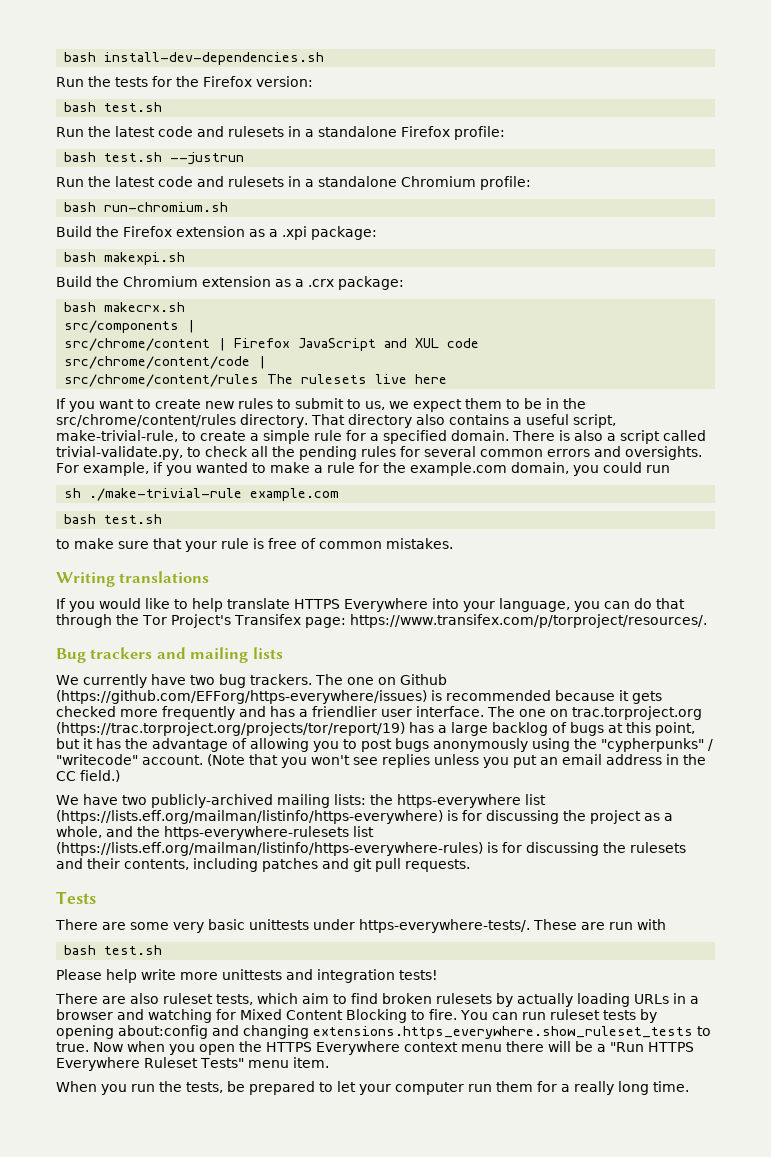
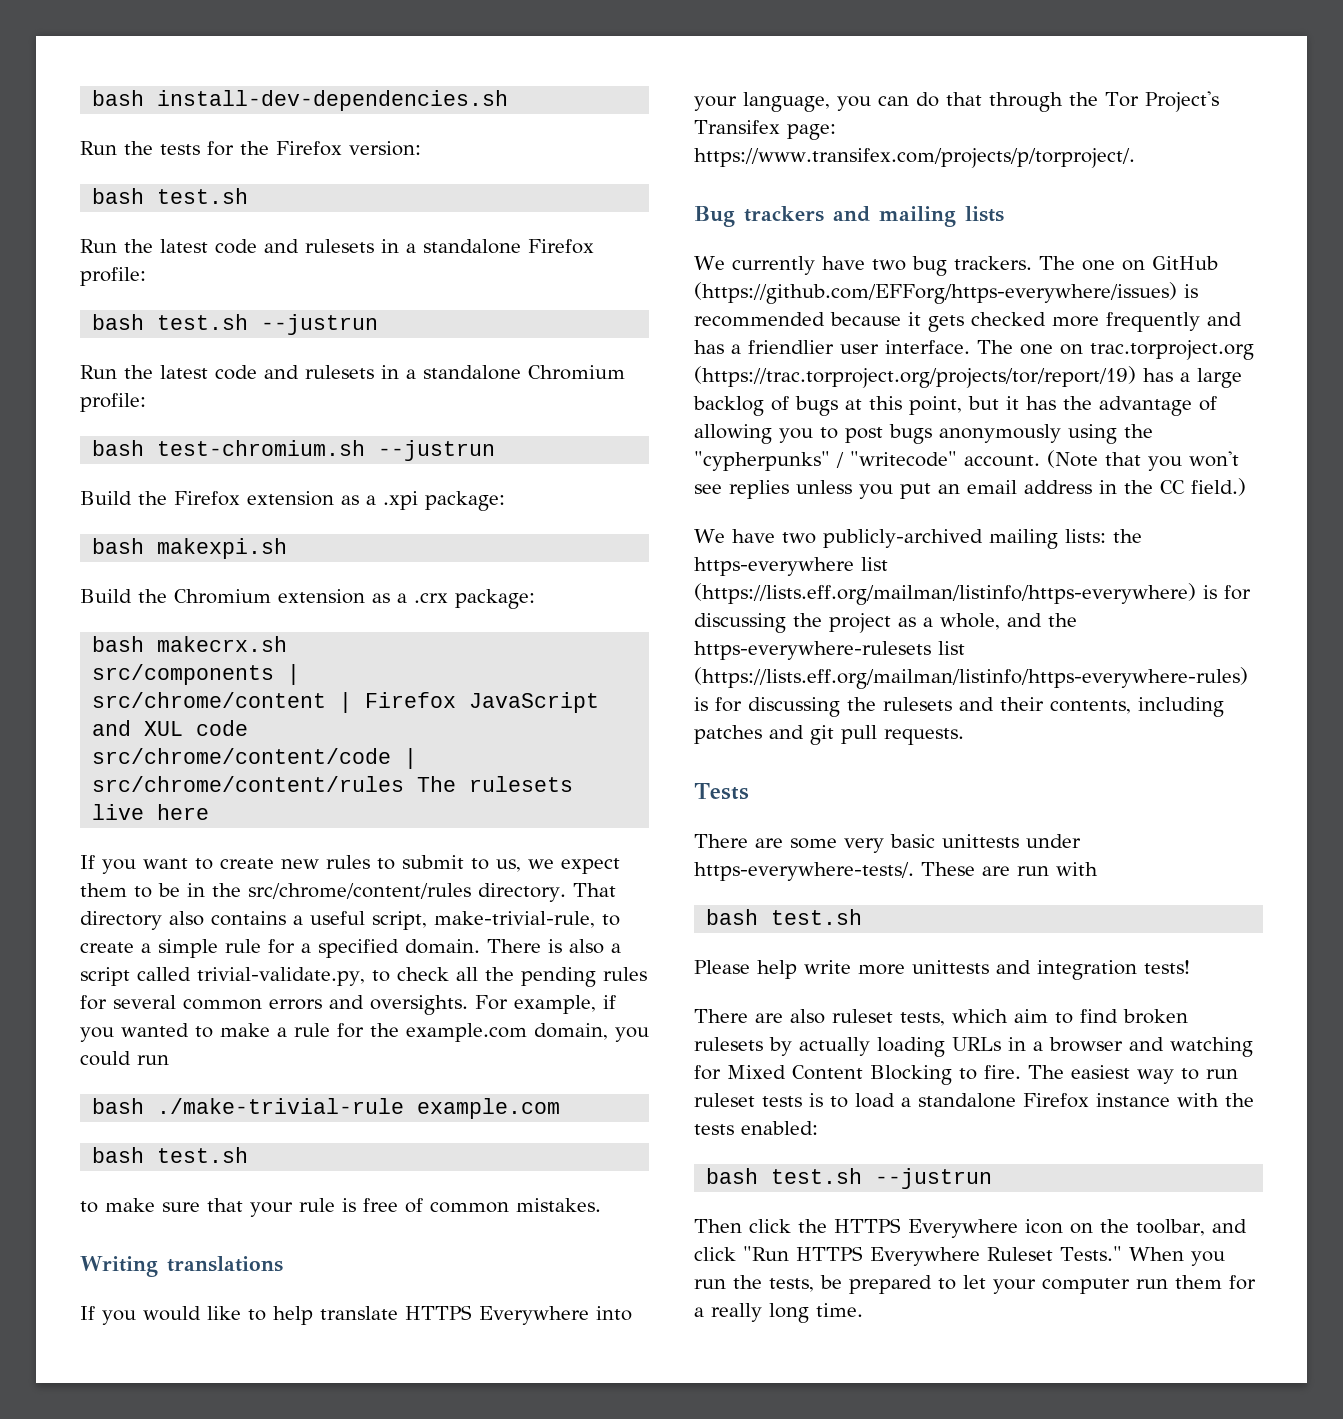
- bash run-chromium.sh
+ bash test-chromium.sh --justrun
- sh ./make-trivial-rule example.com
+ bash ./make-trivial-rule example.com
- If you would like to help translate HTTPS Everywhere into your language, you can do that through the Tor Project's Transifex page: https://www.transifex.com/p/torproject/resources/.
+ If you would like to help translate HTTPS Everywhere into your language, you can do that through the Tor Project's Transifex page: https://www.transifex.com/projects/p/torproject/.
- The one on Github (https://github.com/EFForg/https-everywhere/issues) is recommended because it gets checked more frequently and has a friendlier user interface.
+ The one on GitHub (https://github.com/EFForg/https-everywhere/issues) is recommended because it gets checked more frequently and has a friendlier user interface.
- You can run ruleset tests by opening about:config and changing extensions.https_everywhere.show_ruleset_tests to true. Now when you open the HTTPS Everywhere context menu there will be a "Run HTTPS Everywhere Ruleset Tests" menu item.
- When you run the tests, be prepared to let your computer run them for a really long time.
+ The easiest way to run ruleset tests is to load a standalone Firefox instance with the tests enabled:
+ bash test.sh --justrun
+ Then click the HTTPS Everywhere icon on the toolbar, and click "Run HTTPS Everywhere Ruleset Tests." When you run the tests, be prepared to let your computer run them for a really long time.

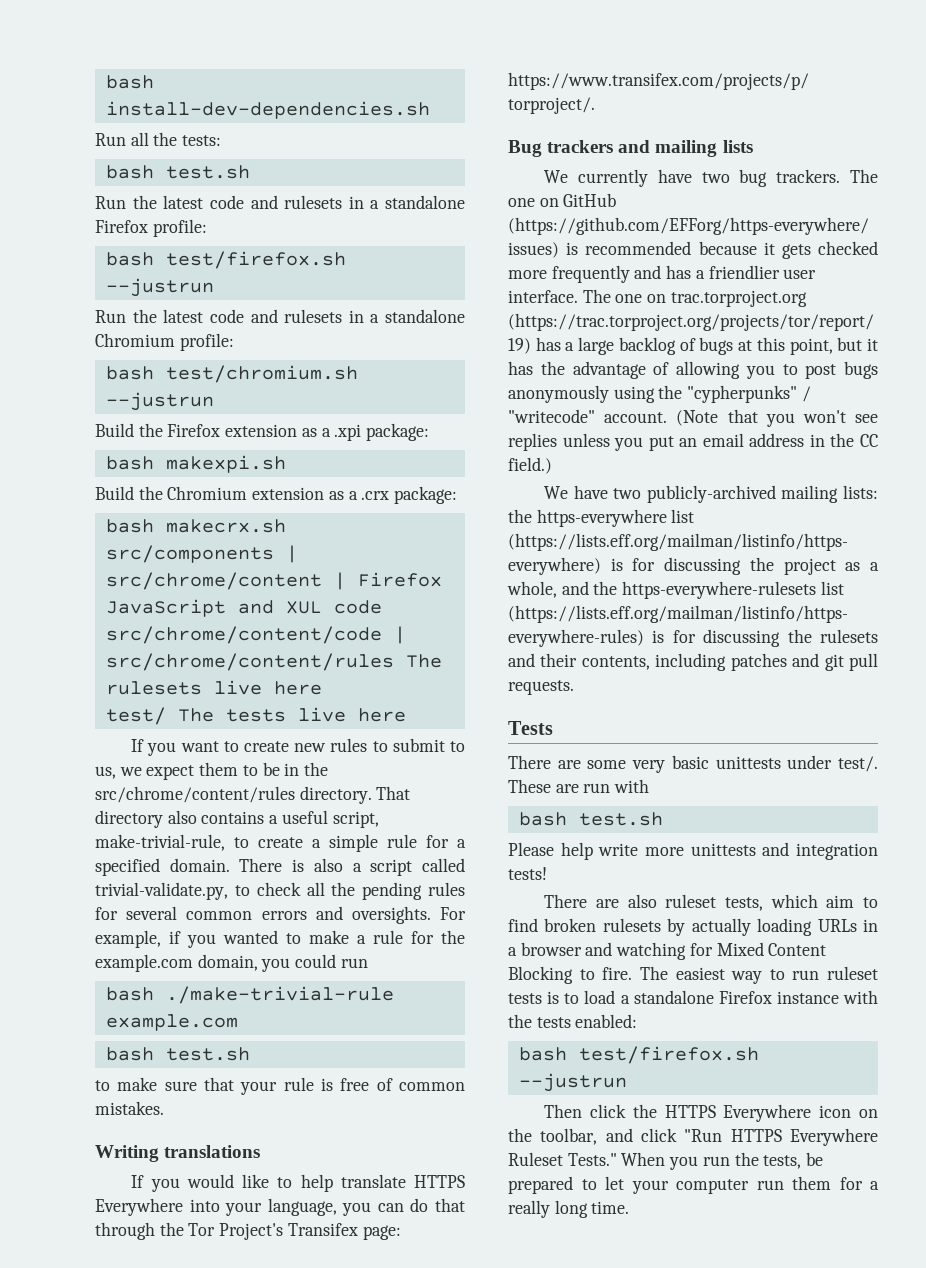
- Run the tests for the Firefox version:
+ Run all the tests:
  Run the latest code and rulesets in a standalone Firefox profile:
- bash test.sh --justrun
+ bash test/firefox.sh --justrun
- bash test-chromium.sh --justrun
+ bash test/chromium.sh --justrun
+ test/ The tests live here
- There are some very basic unittests under https-everywhere-tests/.
+ There are some very basic unittests under test/.
  The easiest way to run ruleset tests is to load a standalone Firefox instance with the tests enabled:
- bash test.sh --justrun
+ bash test/firefox.sh --justrun

